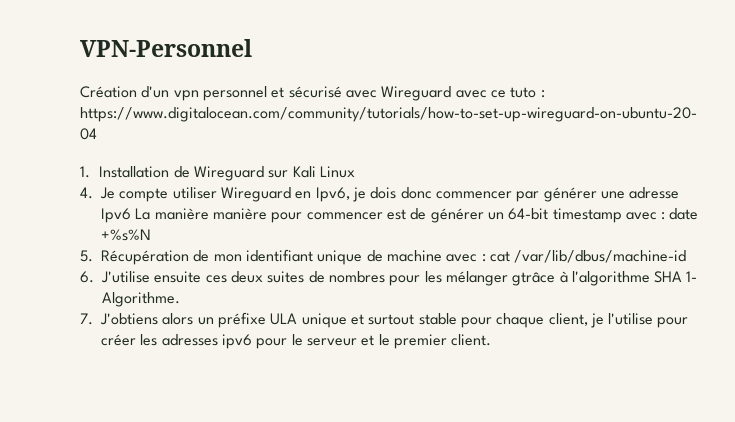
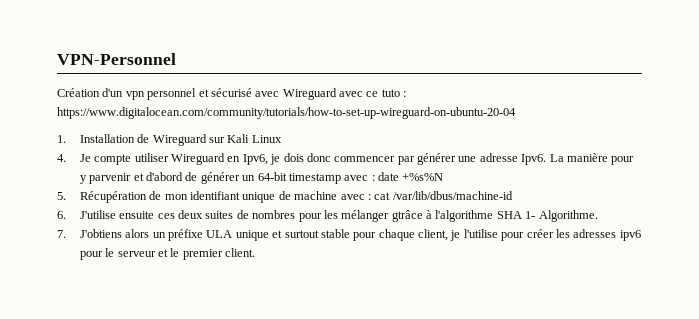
- 4. Je compte utiliser Wireguard en Ipv6, je dois donc commencer par générer une adresse Ipv6 La manière manière pour commencer est de générer un 64-bit timestamp avec : date +%s%N
+ 4. Je compte utiliser Wireguard en Ipv6, je dois donc commencer par générer une adresse Ipv6. La manière pour y parvenir et d'abord de générer un 64-bit timestamp avec : date +%s%N

